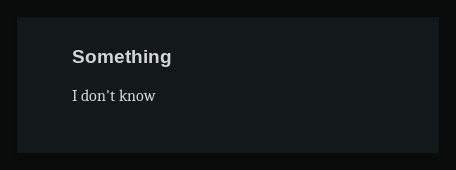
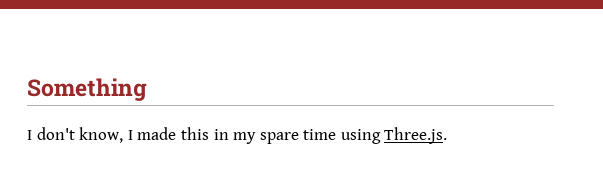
- I don't know
+ I don't know, I made this in my spare time using Three.js.

